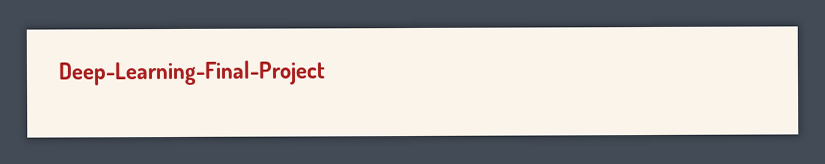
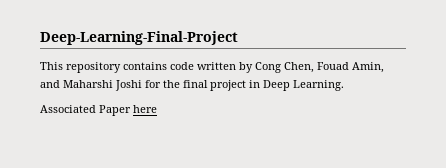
+ This repository contains code written by Cong Chen, Fouad Amin, and Maharshi Joshi for the final project in Deep Learning.
+ Associated Paper here

